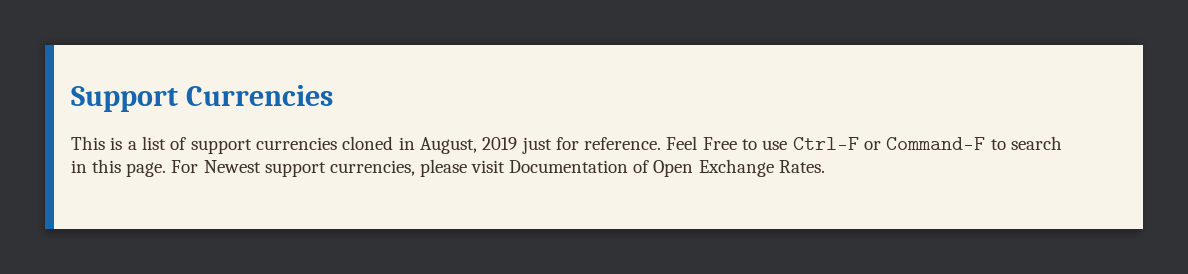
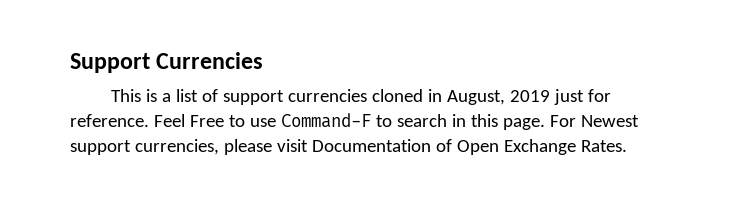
- Feel Free to use Ctrl-F or Command-F to search in this page.
+ Feel Free to use Command-F to search in this page.

